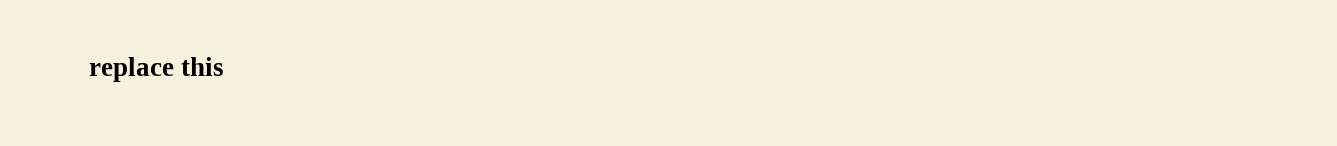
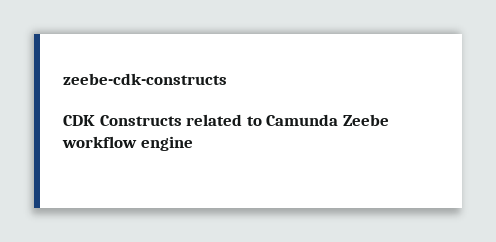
- replace this
+ zeebe-cdk-constructs
+ CDK Constructs related to Camunda Zeebe workflow engine

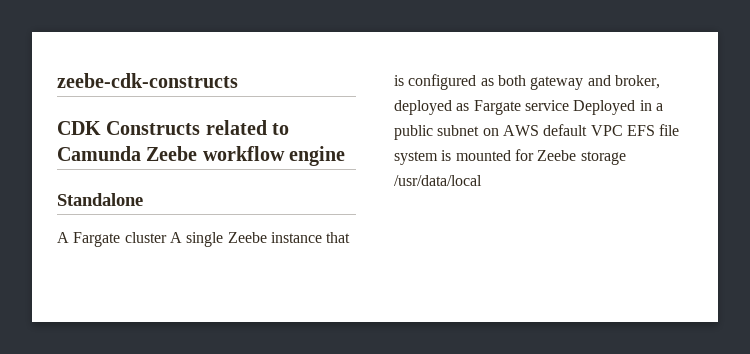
+ Standalone
+ A Fargate cluster A single Zeebe instance that is configured as both gateway and broker, deployed as Fargate service Deployed in a public subnet on AWS default VPC EFS file system is mounted for Zeebe storage /usr/data/local

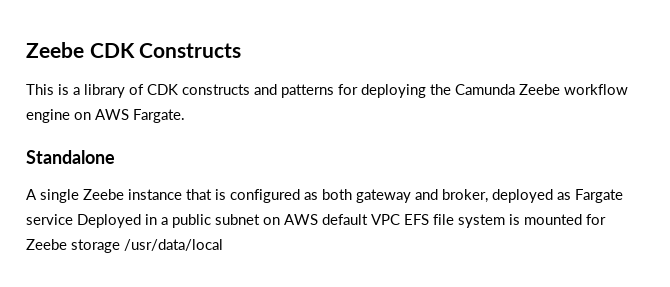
- zeebe-cdk-constructs
- CDK Constructs related to Camunda Zeebe workflow engine
+ Zeebe CDK Constructs
+ This is a library of CDK constructs and patterns for deploying the Camunda Zeebe workflow engine on AWS Fargate.
- A Fargate cluster A single Zeebe instance that is configured as both gateway and broker, deployed as Fargate service Deployed in a public subnet on AWS default VPC EFS file system is mounted for Zeebe storage /usr/data/local
+ A single Zeebe instance that is configured as both gateway and broker, deployed as Fargate service Deployed in a public subnet on AWS default VPC EFS file system is mounted for Zeebe storage /usr/data/local

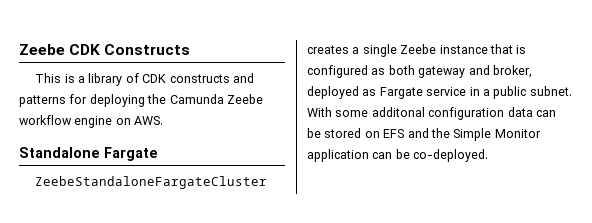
- This is a library of CDK constructs and patterns for deploying the Camunda Zeebe workflow engine on AWS Fargate.
+ This is a library of CDK constructs and patterns for deploying the Camunda Zeebe workflow engine on AWS.
- Standalone
- A single Zeebe instance that is configured as both gateway and broker, deployed as Fargate service Deployed in a public subnet on AWS default VPC EFS file system is mounted for Zeebe storage /usr/data/local
+ Standalone Fargate
+ ZeebeStandaloneFargateCluster creates a single Zeebe instance that is configured as both gateway and broker, deployed as Fargate service in a public subnet. With some additonal configuration data can be stored on EFS and the Simple Monitor application can be co-deployed.

